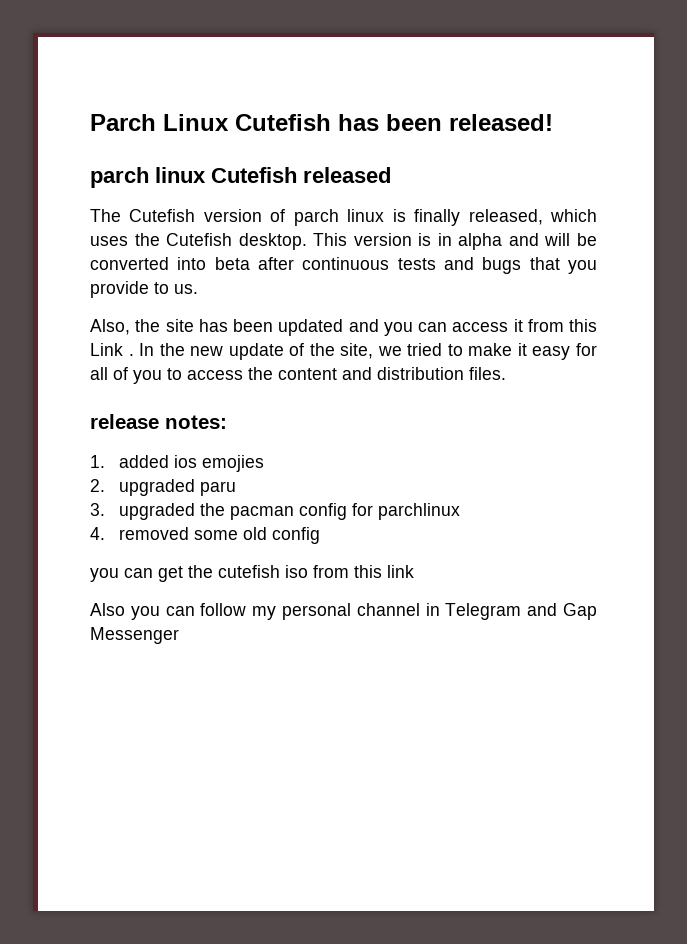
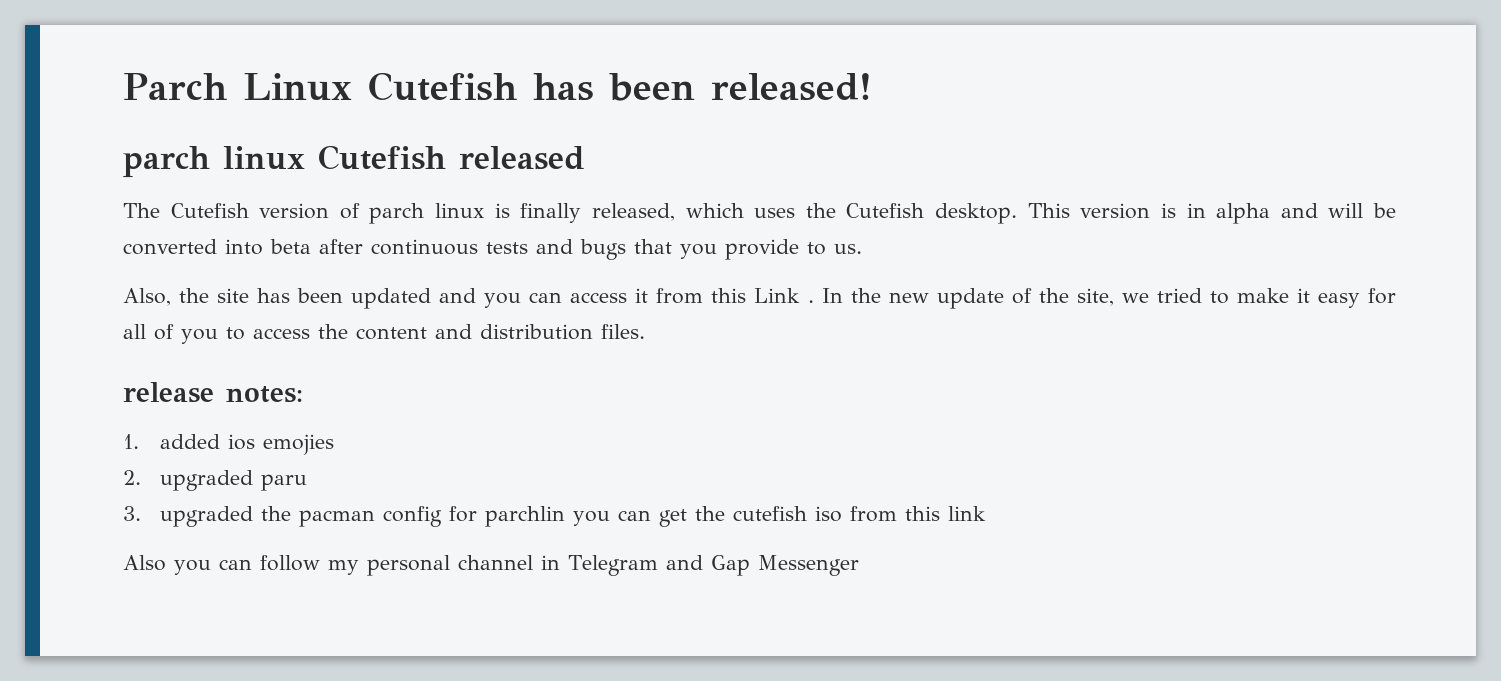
- 3. upgraded the pacman config for parchlinux
- 4. removed some old config
- you can get the cutefish iso from this link
+ 3. upgraded the pacman config for parchlin you can get the cutefish iso from this link

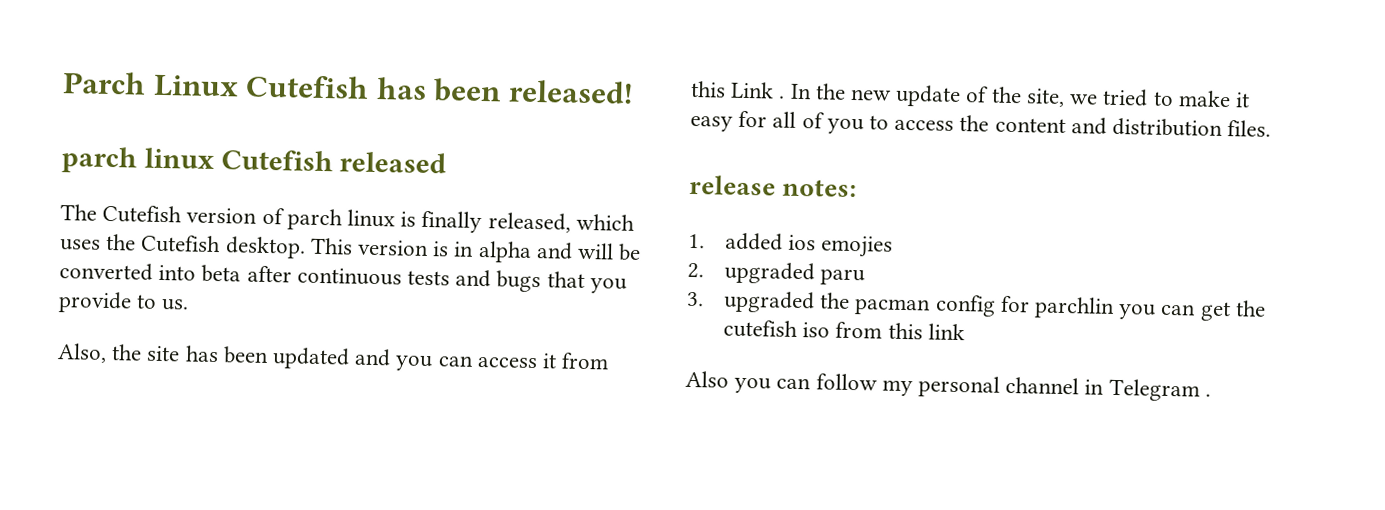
- Also you can follow my personal channel in Telegram and Gap Messenger
+ Also you can follow my personal channel in Telegram .

